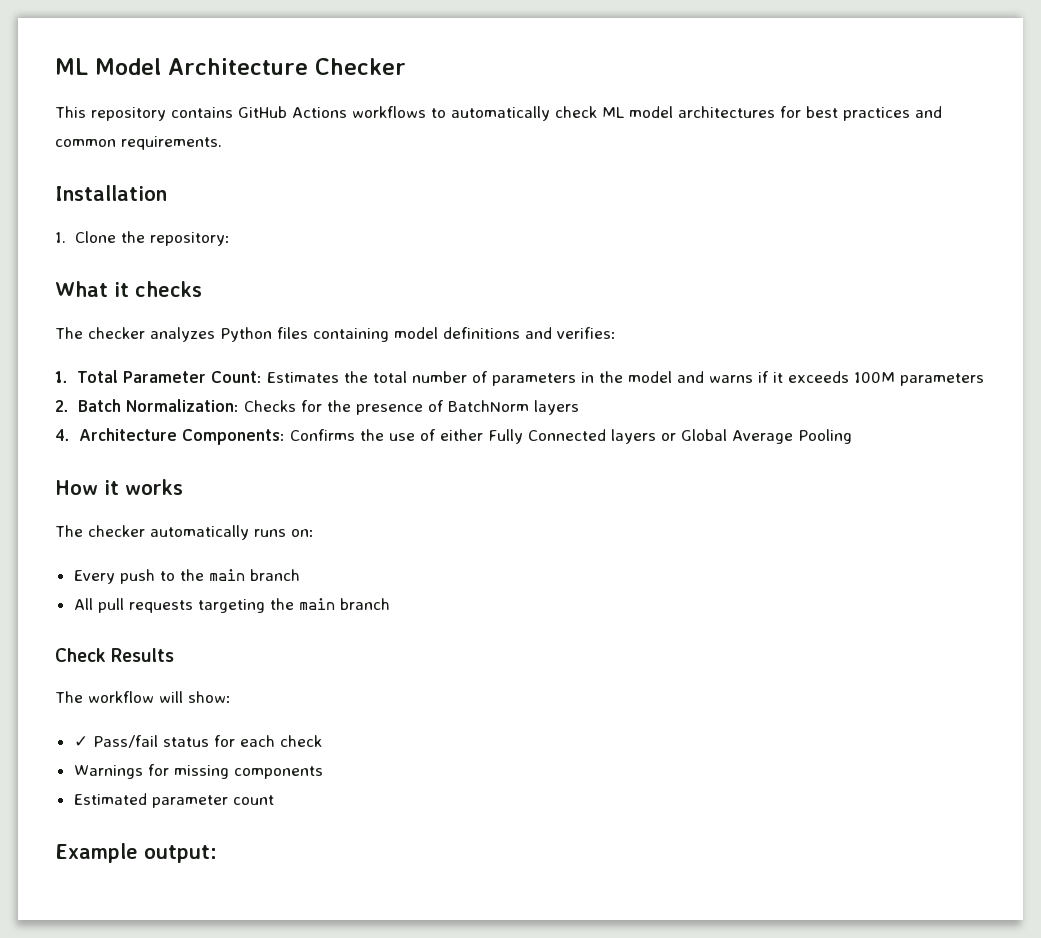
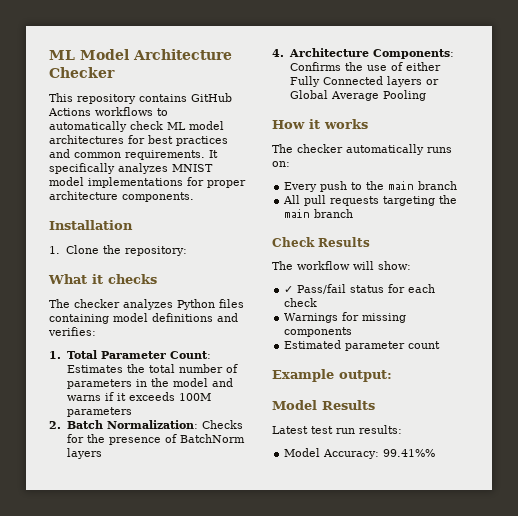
+ It specifically analyzes MNIST model implementations for proper architecture components.
+ Model Results
+ Latest test run results:
+ Model Accuracy: 99.41%%

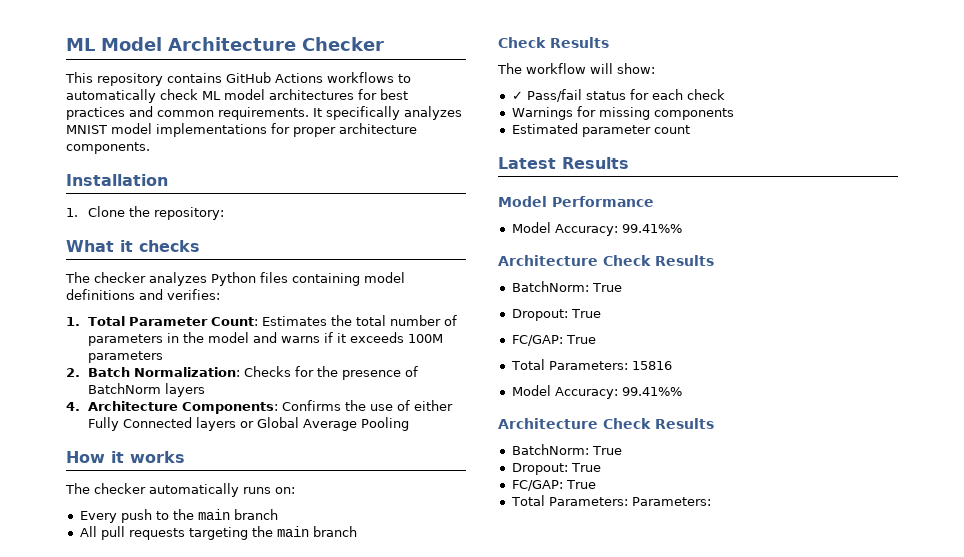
- Example output:
- Model Results
- Latest test run results:
+ Latest Results
+ Model Performance
  Model Accuracy: 99.41%%
+ Architecture Check Results
+ BatchNorm: True
+ Dropout: True
+ FC/GAP: True
+ Total Parameters: 15816
+ Model Accuracy: 99.41%%
+ Architecture Check Results
+ BatchNorm: True
+ Dropout: True
+ FC/GAP: True
+ Total Parameters: Parameters:

